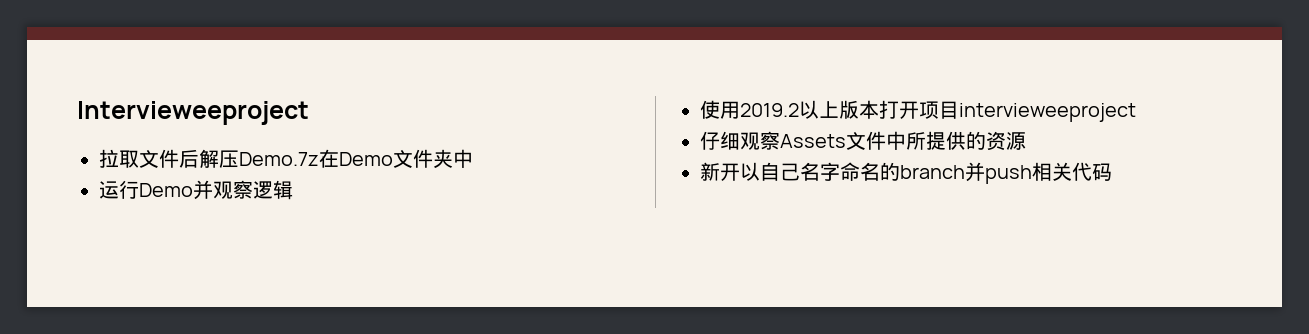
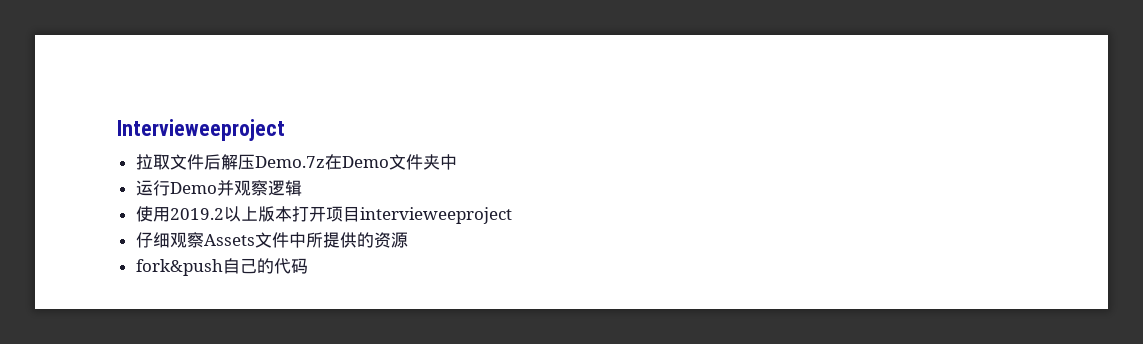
- 新开以自己名字命名的branch并push相关代码
+ fork&push自己的代码

